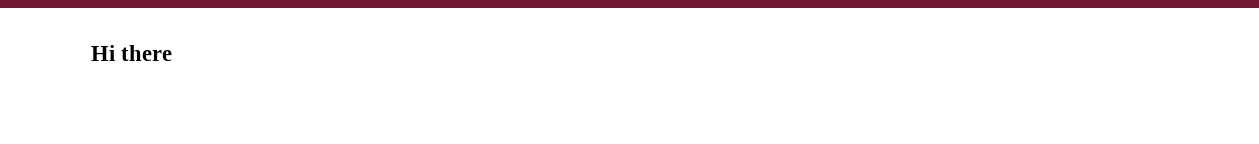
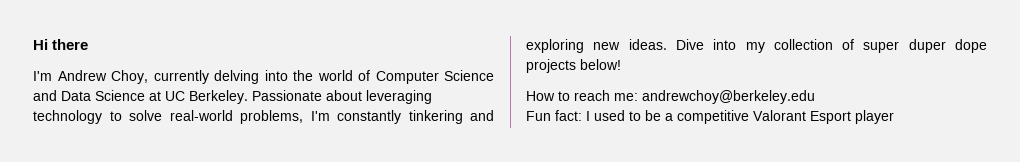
+ I'm Andrew Choy, currently delving into the world of Computer Science and Data Science at UC Berkeley. Passionate about leveraging technology to solve real-world problems, I'm constantly tinkering and exploring new ideas. Dive into my collection of super duper dope projects below!
+ How to reach me: andrewchoy@berkeley.edu
+ Fun fact: I used to be a competitive Valorant Esport player

